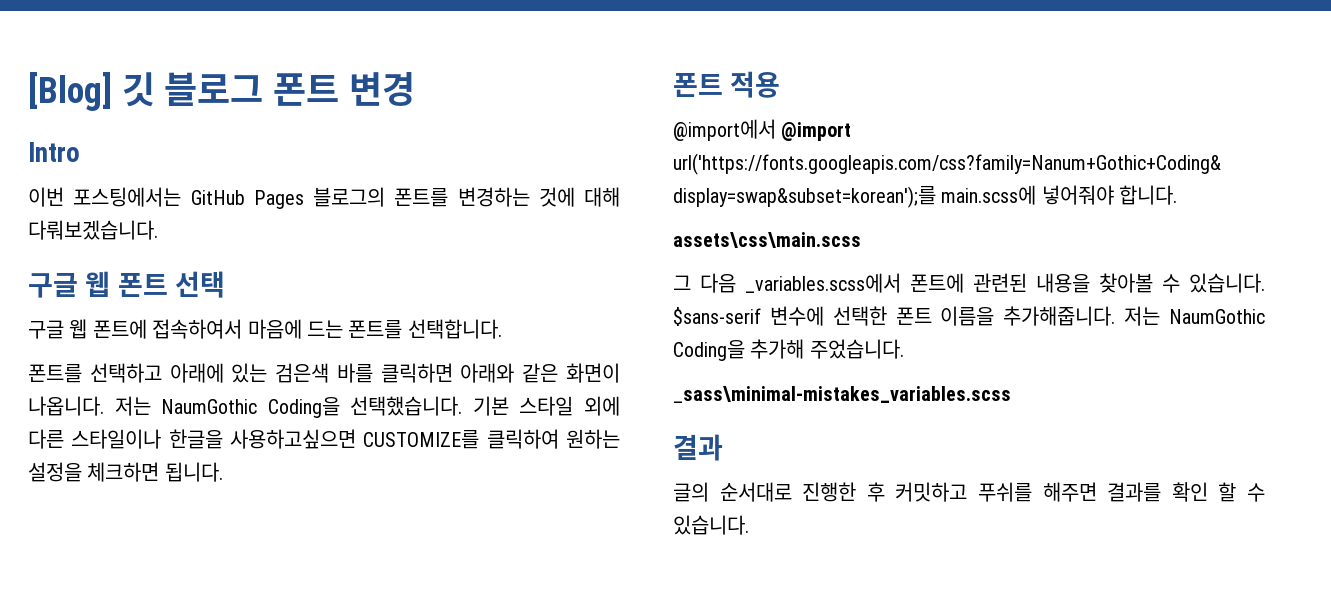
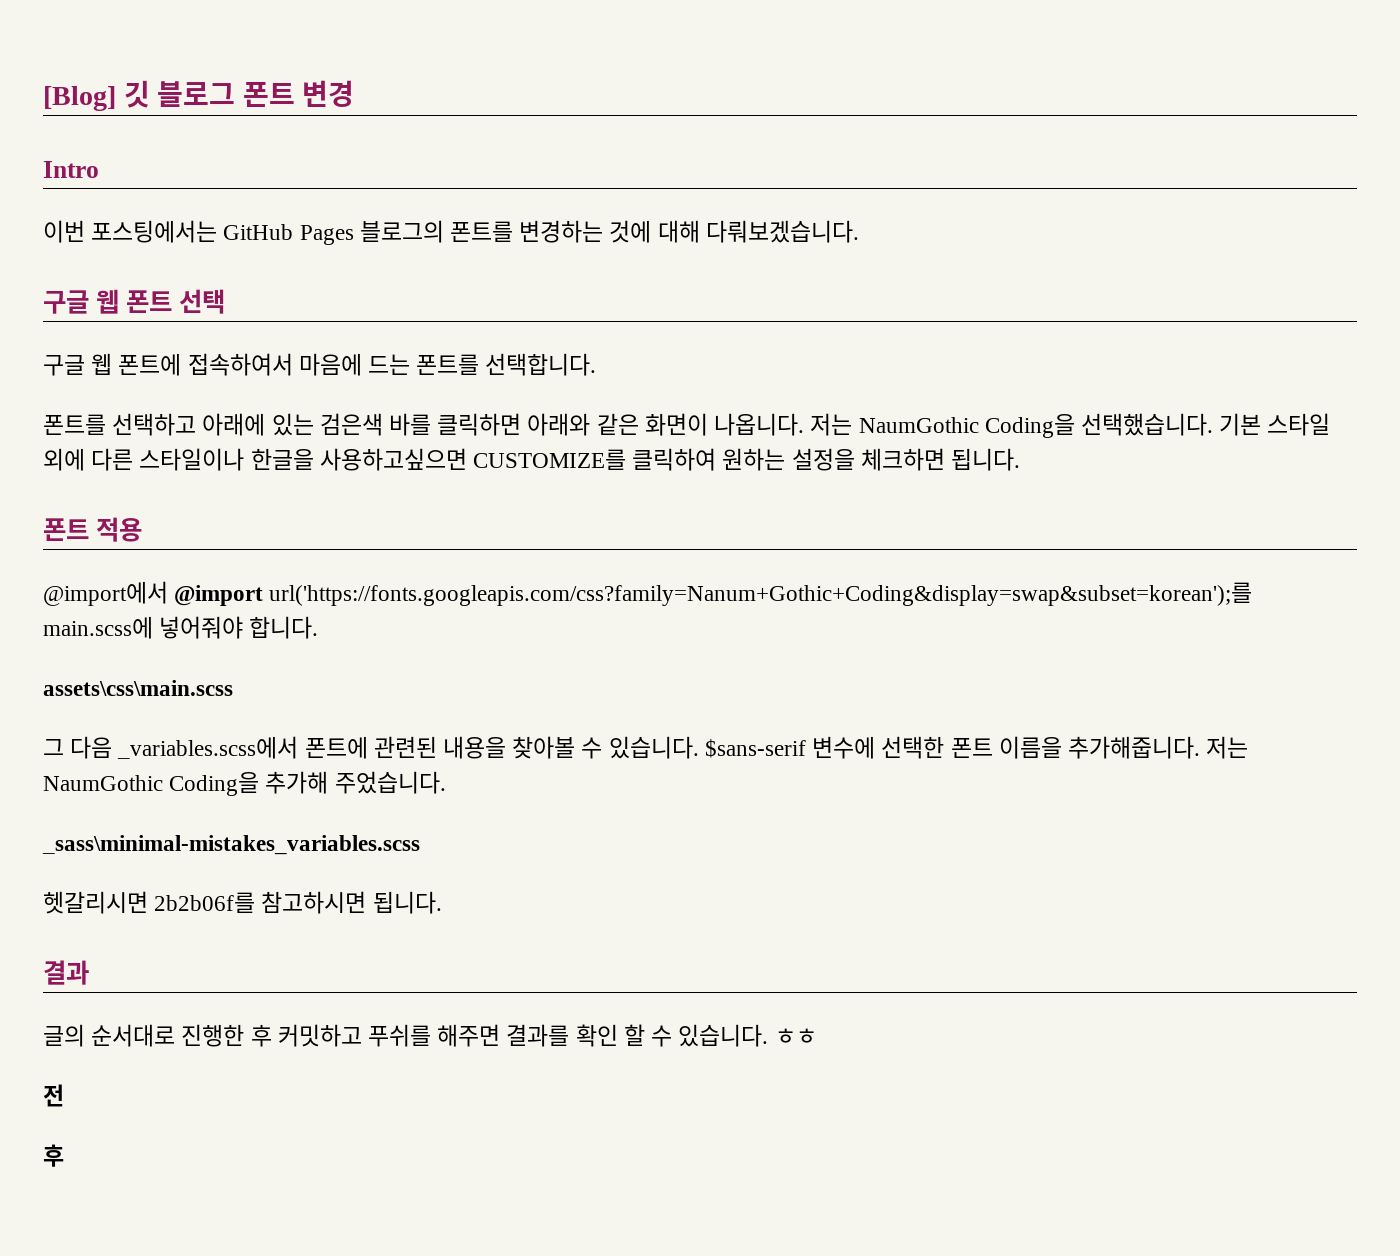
+ 헷갈리시면 2b2b06f를 참고하시면 됩니다.
+ ㅎㅎ
+ 전
+ 후

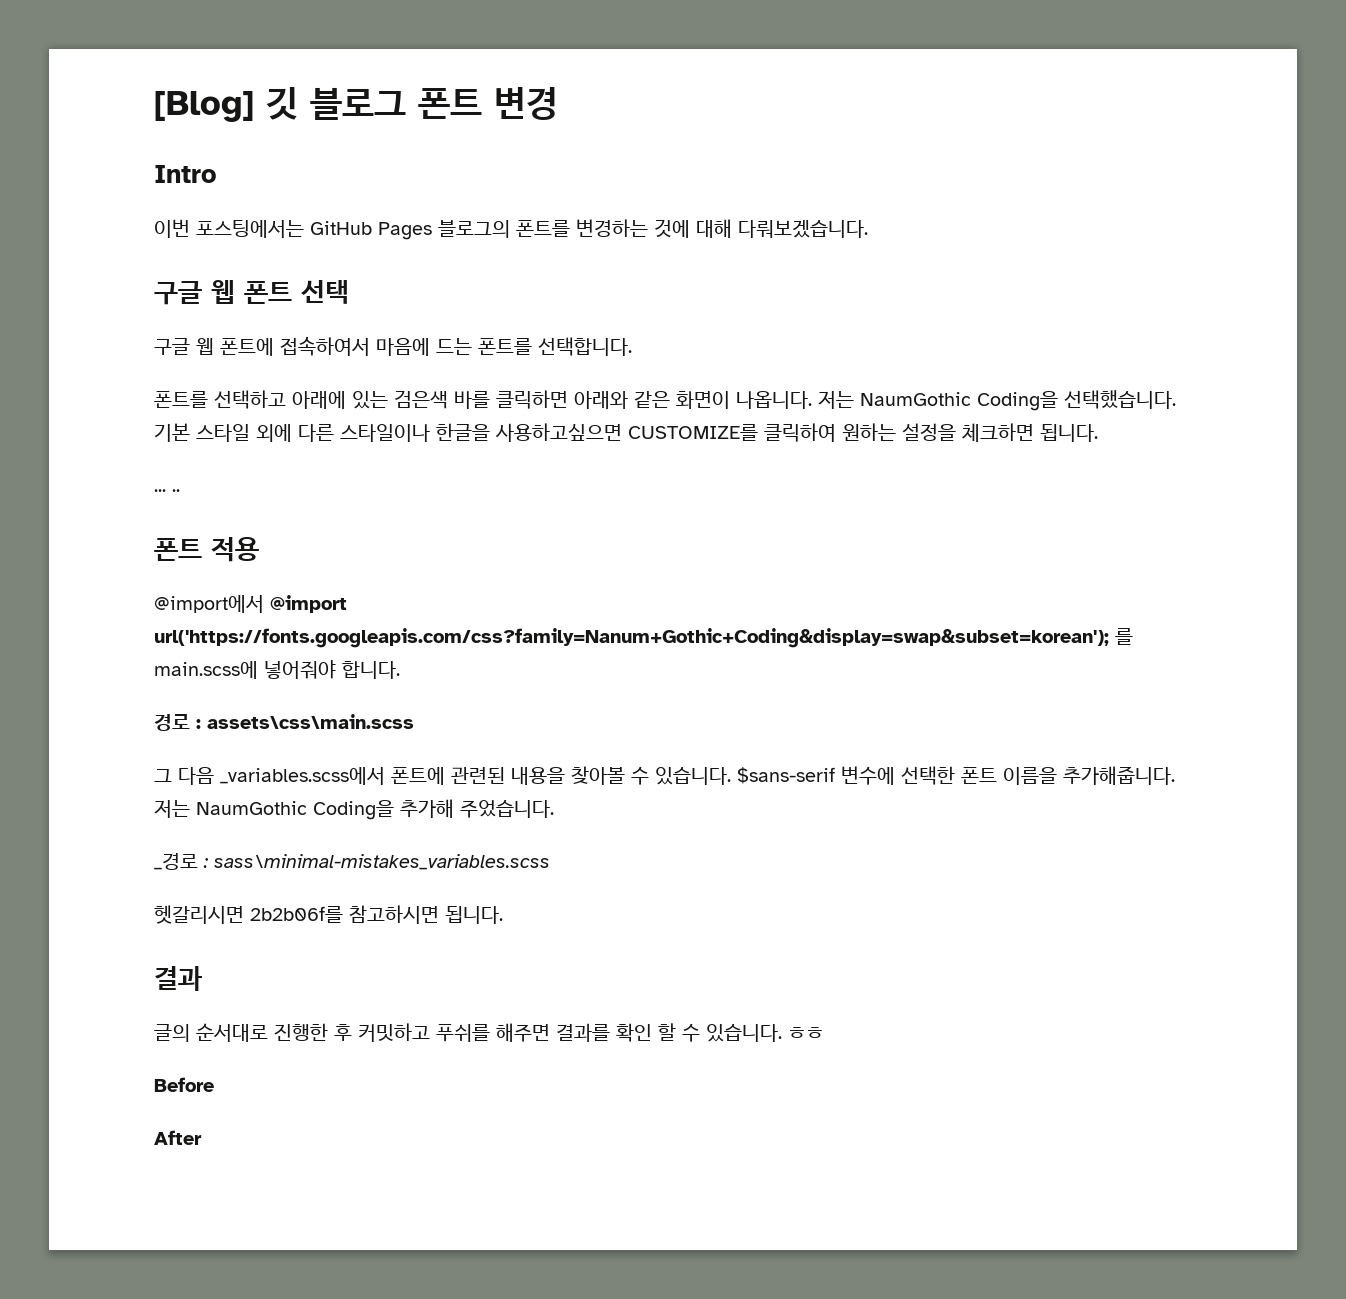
+ ... ..
- @import에서 @import url('https://fonts.googleapis.com/css?family=Nanum+Gothic+Coding&display=swap&subset=korean');를 main.scss에 넣어줘야 합니다.
+ @import에서 @import url('https://fonts.googleapis.com/css?family=Nanum+Gothic+Coding&display=swap&subset=korean'); 를 main.scss에 넣어줘야 합니다.
- assets\css\main.scss
+ 경로 : assets\css\main.scss
- _sass\minimal-mistakes_variables.scss
+ _경로 : sass\minimal-mistakes_variables.scss
- 전
- 후
+ Before
+ After

